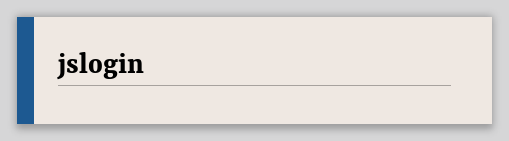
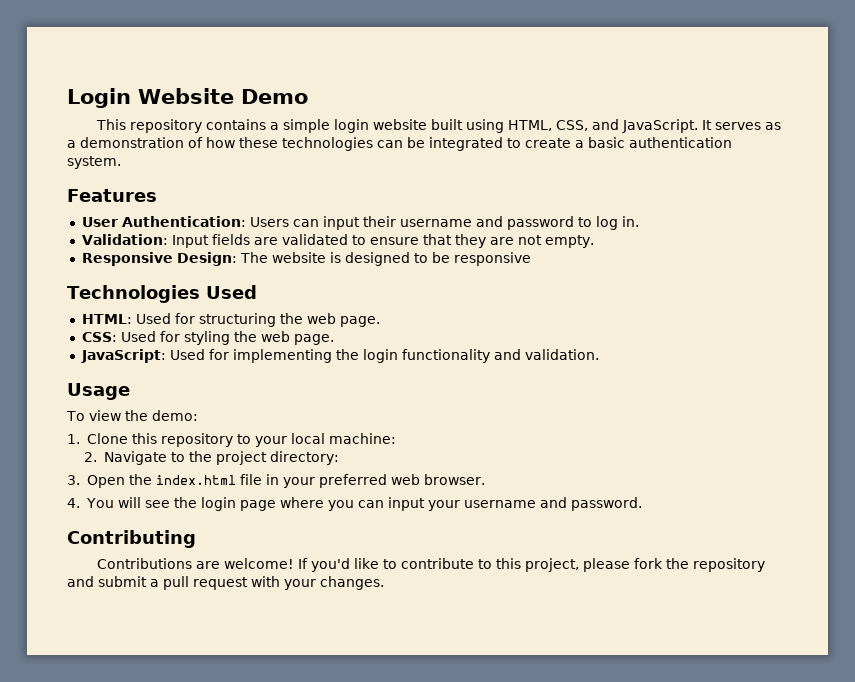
- jslogin
+ Login Website Demo
+ This repository contains a simple login website built using HTML, CSS, and JavaScript. It serves as a demonstration of how these technologies can be integrated to create a basic authentication system.
+ Features
+ User Authentication: Users can input their username and password to log in.
+ Validation: Input fields are validated to ensure that they are not empty.
+ Responsive Design: The website is designed to be responsive
+ Technologies Used
+ HTML: Used for structuring the web page.
+ CSS: Used for styling the web page.
+ JavaScript: Used for implementing the login functionality and validation.
+ Usage
+ To view the demo:
+ 1. Clone this repository to your local machine:
+ 2. Navigate to the project directory:
+ 3. Open the index.html file in your preferred web browser.
+ 4. You will see the login page where you can input your username and password.
+ Contributing
+ Contributions are welcome! If you'd like to contribute to this project, please fork the repository and submit a pull request with your changes.

